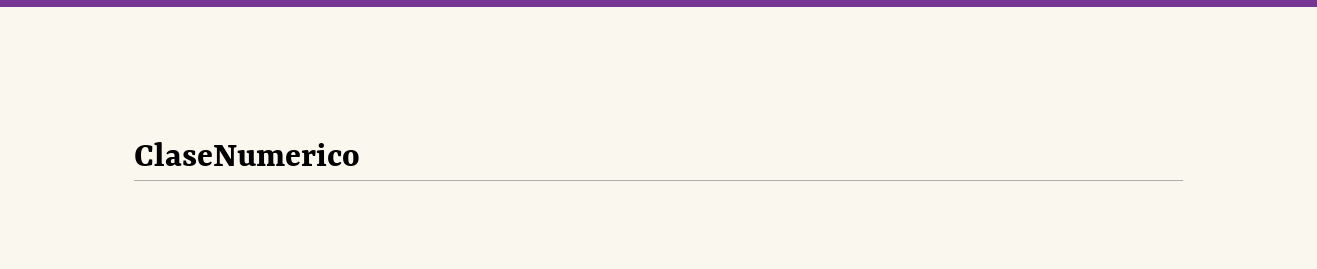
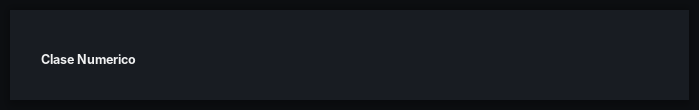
- ClaseNumerico
+ Clase Numerico

